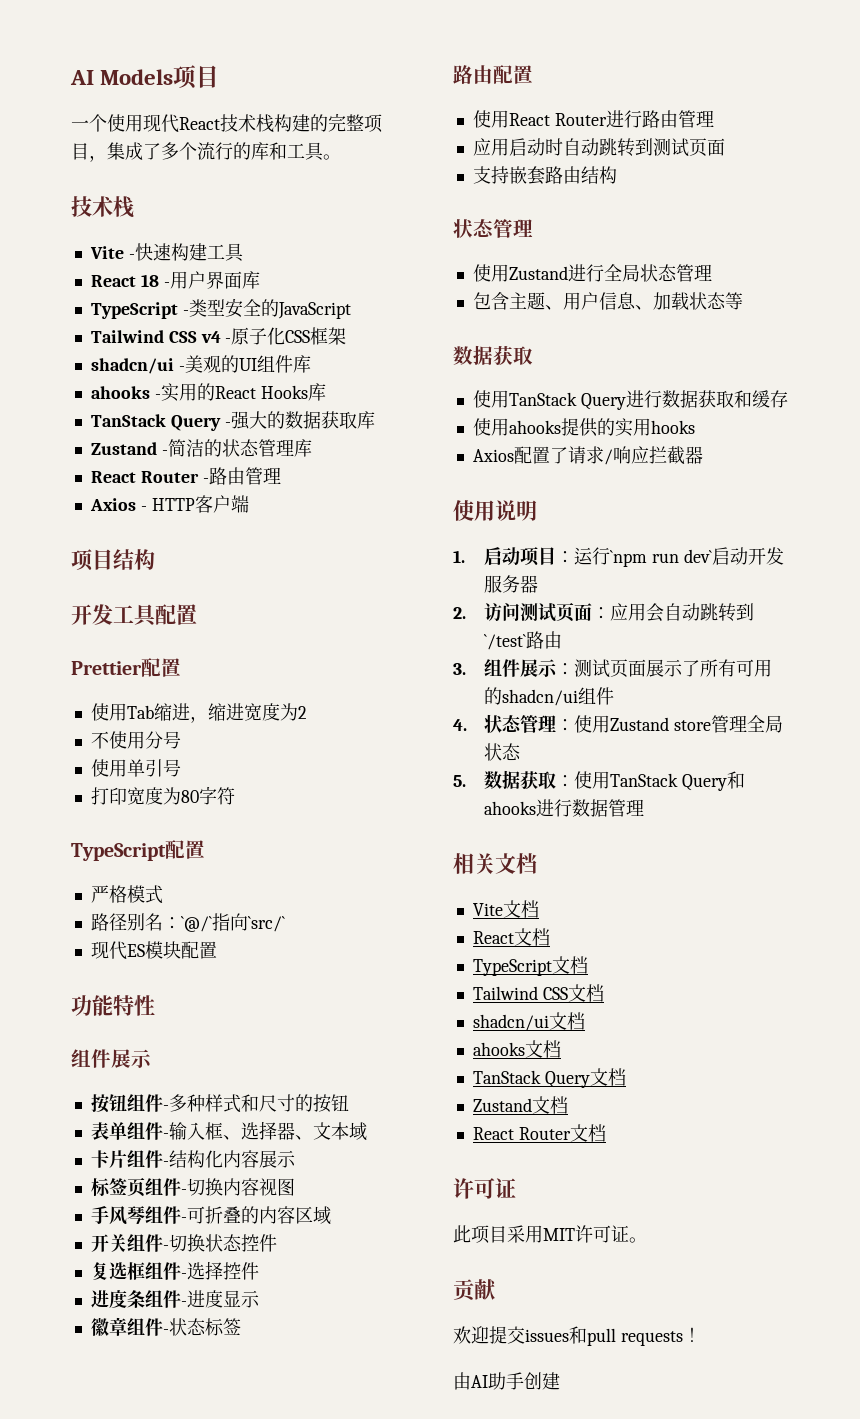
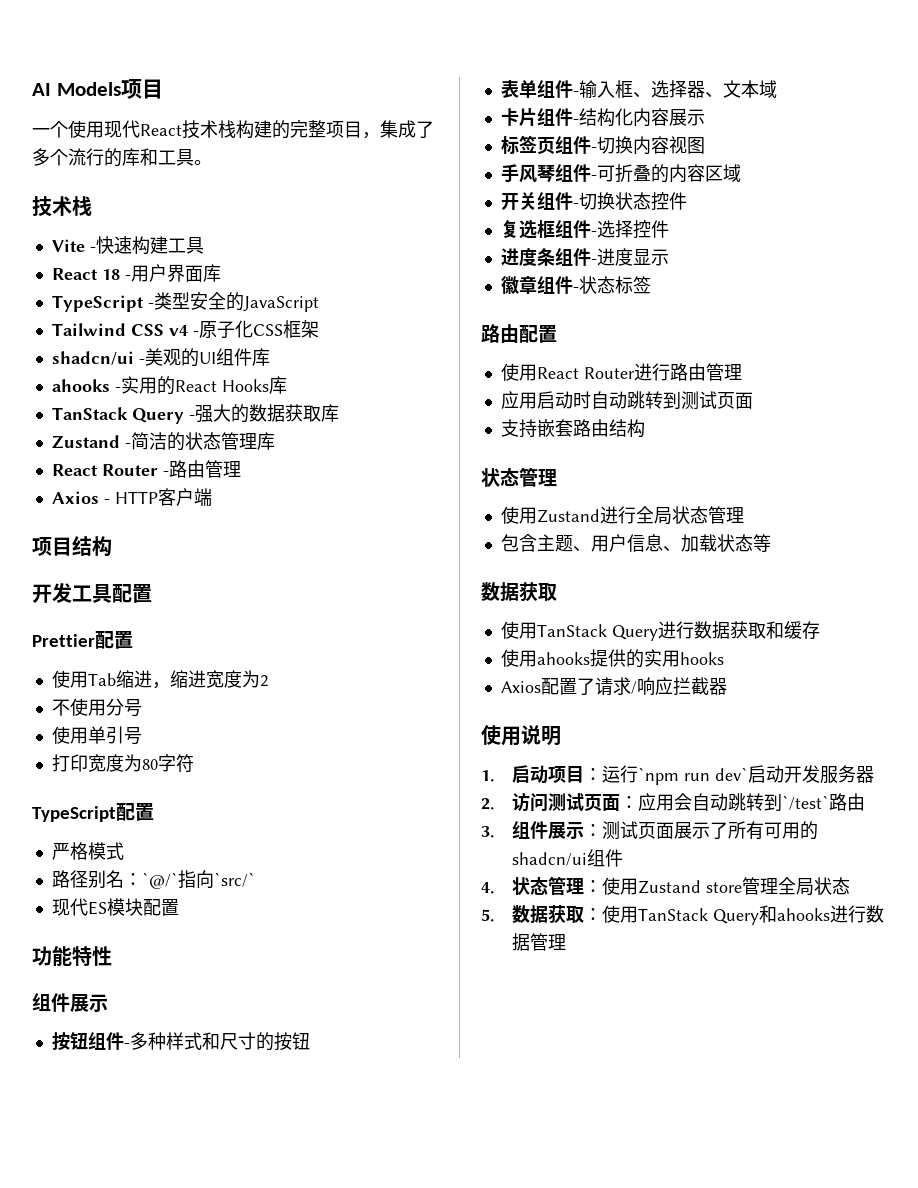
- 相关文档
- Vite文档
- React文档
- TypeScript文档
- Tailwind CSS文档
- shadcn/ui文档
- ahooks文档
- TanStack Query文档
- Zustand文档
- React Router文档
- 许可证
- 此项目采用MIT许可证。
- 贡献
- 欢迎提交issues和pull requests！
- 由AI助手创建

